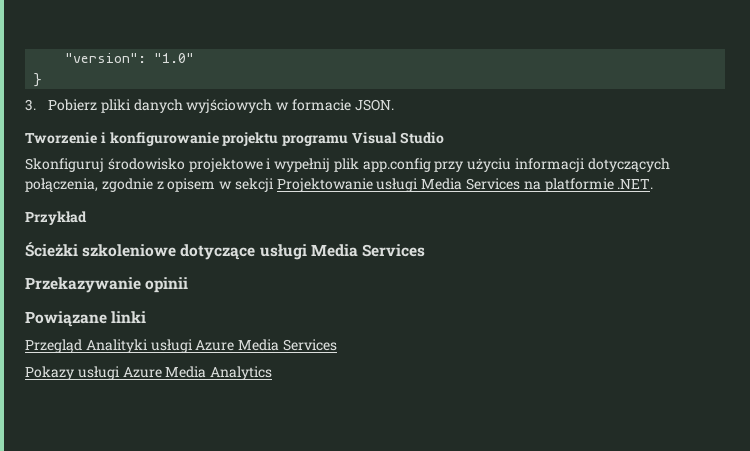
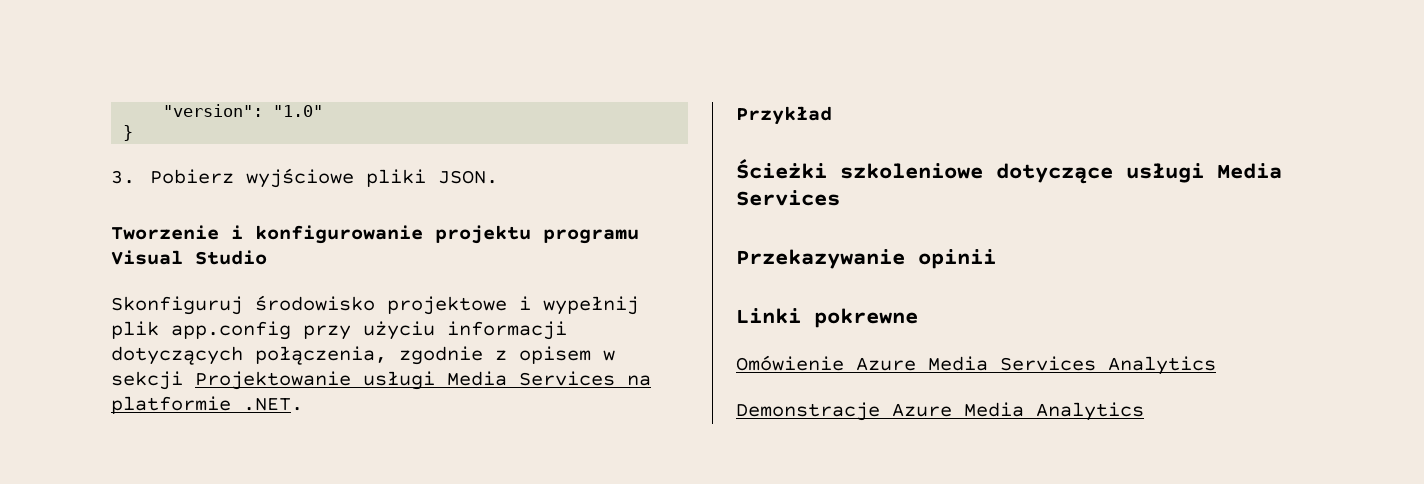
- 3. Pobierz pliki danych wyjściowych w formacie JSON.
+ 3. Pobierz wyjściowe pliki JSON.
- Powiązane linki
- Przegląd Analityki usługi Azure Media Services
- Pokazy usługi Azure Media Analytics
+ Linki pokrewne
+ Omówienie Azure Media Services Analytics
+ Demonstracje Azure Media Analytics

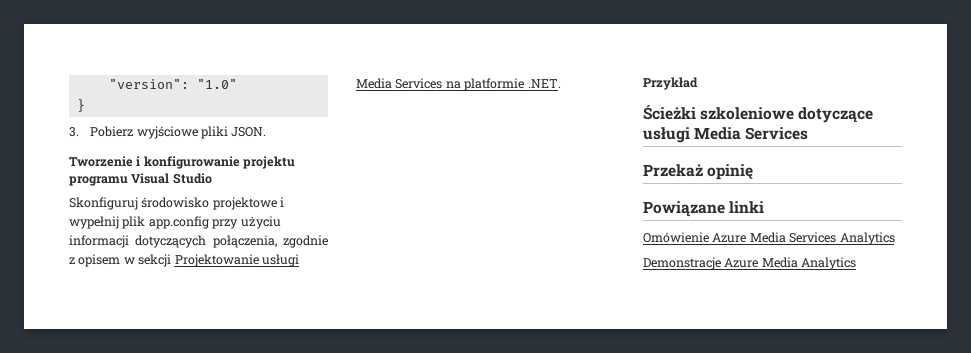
- Przekazywanie opinii
- Linki pokrewne
+ Przekaż opinię
+ Powiązane linki

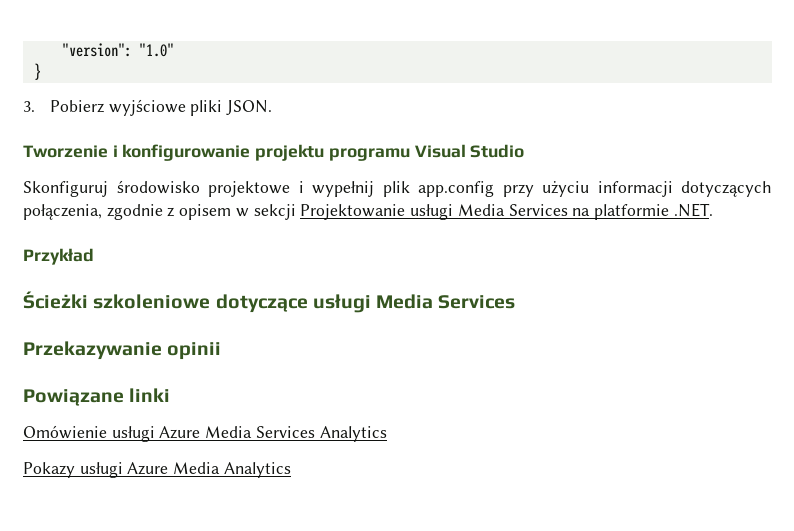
- Przekaż opinię
+ Przekazywanie opinii
- Omówienie Azure Media Services Analytics
+ Omówienie usługi Azure Media Services Analytics
- Demonstracje Azure Media Analytics
+ Pokazy usługi Azure Media Analytics

